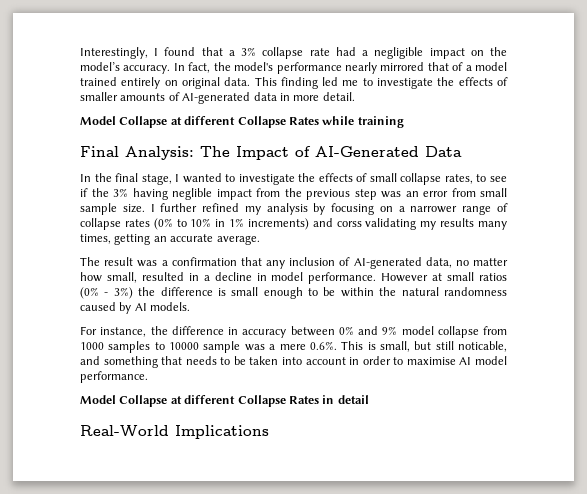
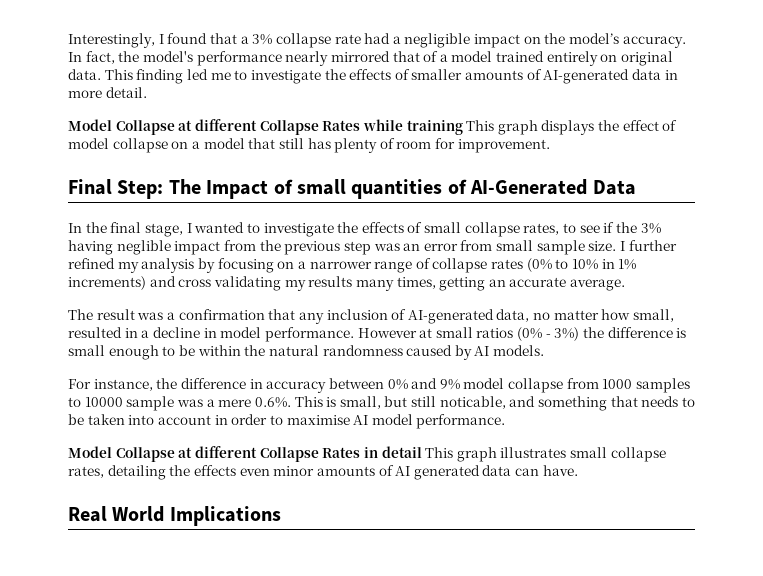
- Model Collapse at different Collapse Rates while training
+ Model Collapse at different Collapse Rates while training This graph displays the effect of model collapse on a model that still has plenty of room for improvement.
- Final Analysis: The Impact of AI-Generated Data
+ Final Step: The Impact of small quantities of AI-Generated Data
- I further refined my analysis by focusing on a narrower range of collapse rates (0% to 10% in 1% increments) and corss validating my results many times, getting an accurate average.
+ I further refined my analysis by focusing on a narrower range of collapse rates (0% to 10% in 1% increments) and cross validating my results many times, getting an accurate average.
- Model Collapse at different Collapse Rates in detail
- Real-World Implications
+ Model Collapse at different Collapse Rates in detail This graph illustrates small collapse rates, detailing the effects even minor amounts of AI generated data can have.
+ Real World Implications

